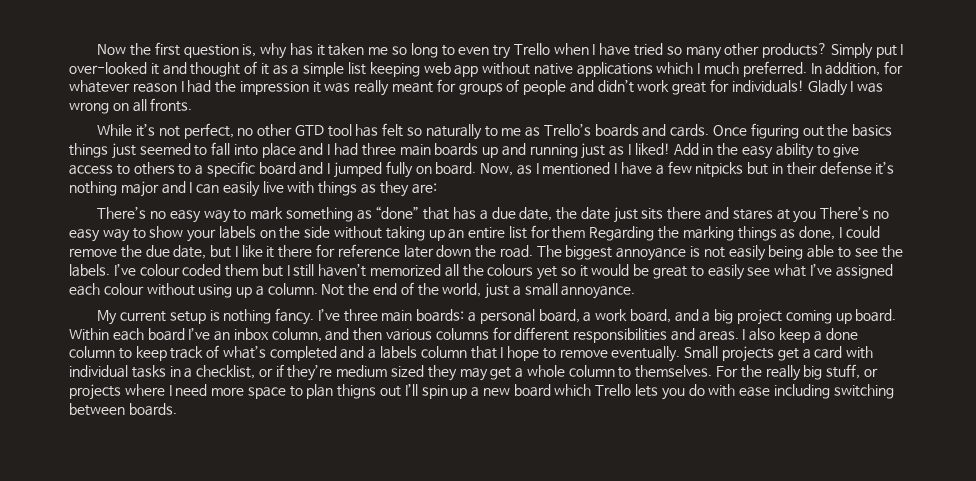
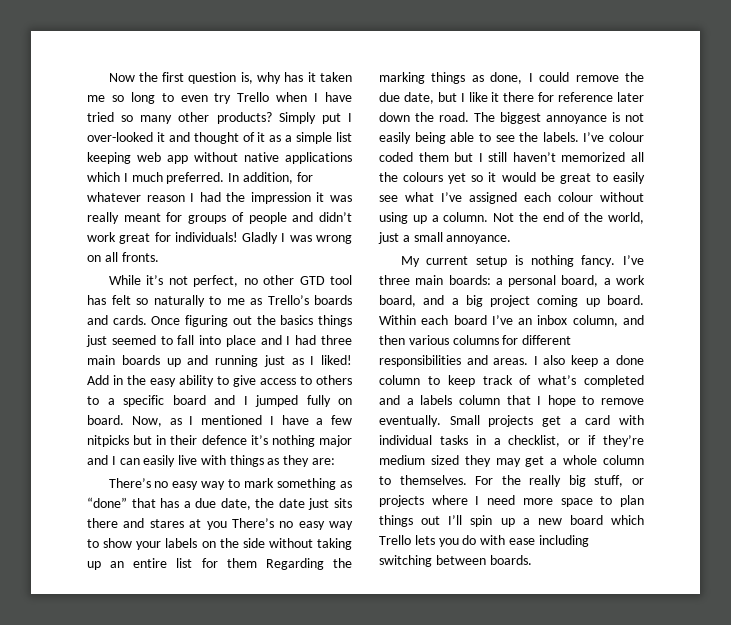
- Now, as I mentioned I have a few nitpicks but in their defense it’s nothing major and I can easily live with things as they are:
+ Now, as I mentioned I have a few nitpicks but in their defence it’s nothing major and I can easily live with things as they are:
- For the really big stuff, or projects where I need more space to plan thigns out I’ll spin up a new board which Trello lets you do with ease including switching between boards.
+ For the really big stuff, or projects where I need more space to plan things out I’ll spin up a new board which Trello lets you do with ease including switching between boards.

